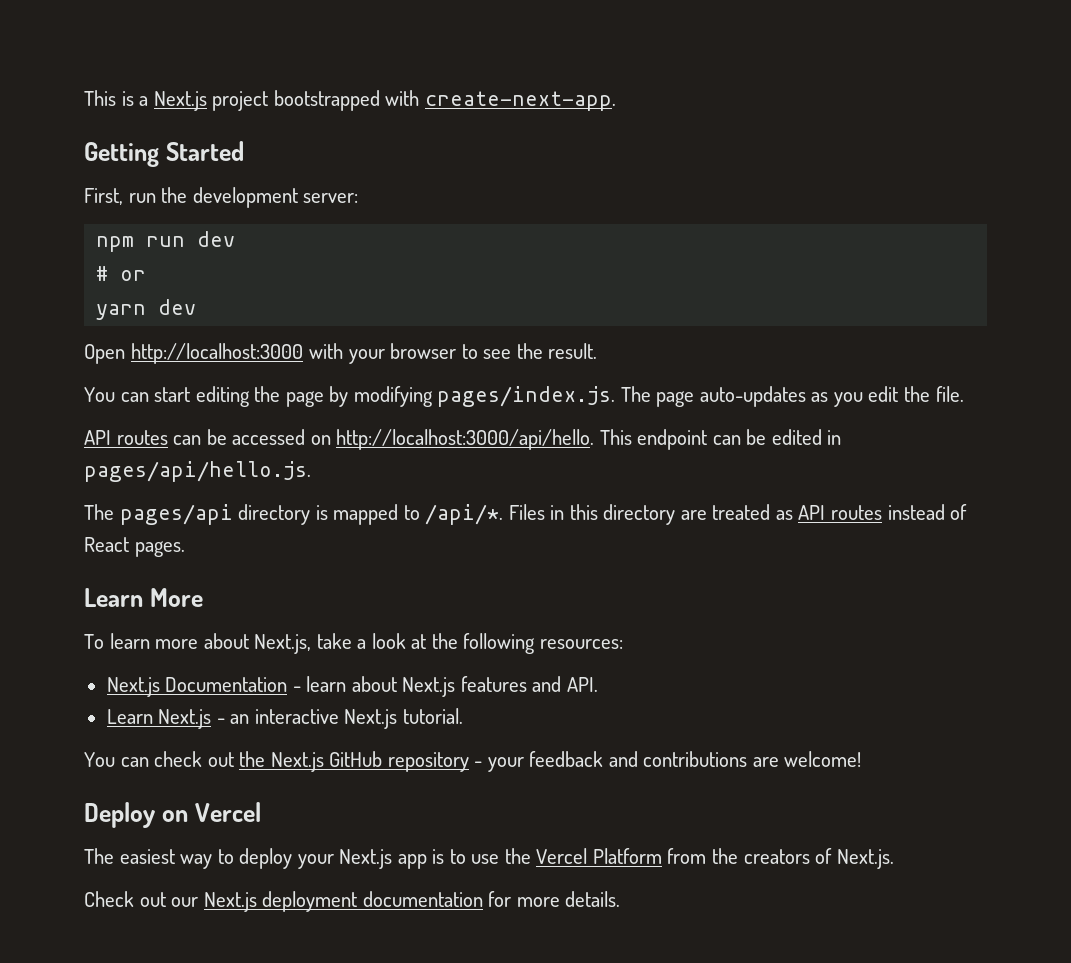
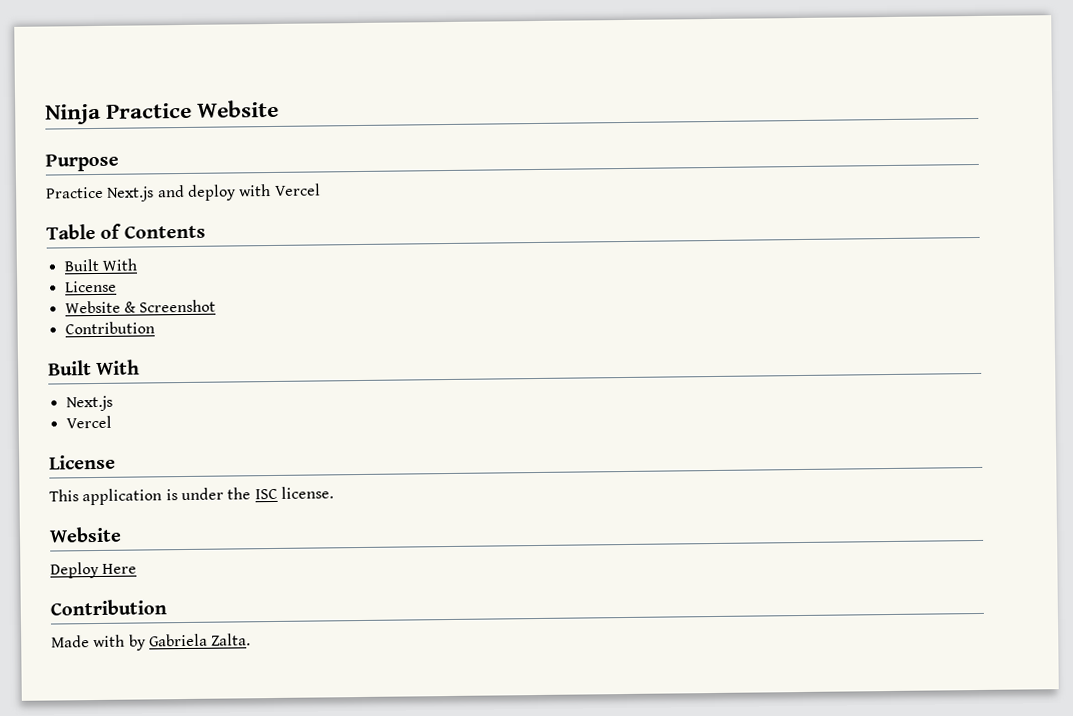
- This is a Next.js project bootstrapped with create-next-app.
- Getting Started
- First, run the development server:
- npm run dev
- # or
- yarn dev
- Open http://localhost:3000 with your browser to see the result.
- You can start editing the page by modifying pages/index.js. The page auto-updates as you edit the file.
- API routes can be accessed on http://localhost:3000/api/hello. This endpoint can be edited in pages/api/hello.js.
- The pages/api directory is mapped to /api/*. Files in this directory are treated as API routes instead of React pages.
- Learn More
- To learn more about Next.js, take a look at the following resources:
- Next.js Documentation - learn about Next.js features and API.
- Learn Next.js - an interactive Next.js tutorial.
- You can check out the Next.js GitHub repository - your feedback and contributions are welcome!
- Deploy on Vercel
- The easiest way to deploy your Next.js app is to use the Vercel Platform from the creators of Next.js.
- Check out our Next.js deployment documentation for more details.
+ Ninja Practice Website
+ Purpose
+ Practice Next.js and deploy with Vercel
+ Table of Contents
+ Built With
+ License
+ Website & Screenshot
+ Contribution
+ Built With
+ Next.js
+ Vercel
+ License
+ This application is under the ISC license.
+ Website
+ Deploy Here
+ Contribution
+ Made with by Gabriela Zalta.

